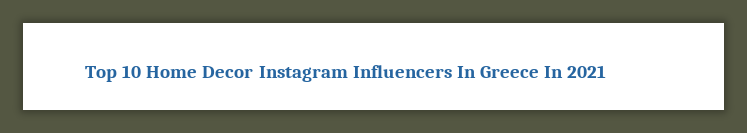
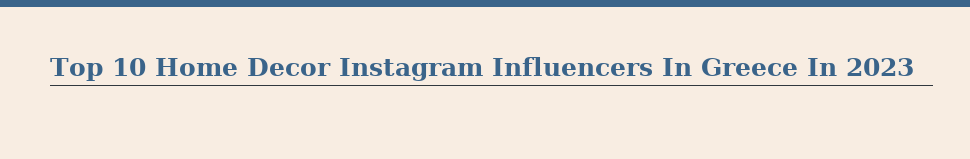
- Top 10 Home Decor Instagram Influencers In Greece In 2021
+ Top 10 Home Decor Instagram Influencers In Greece In 2023

